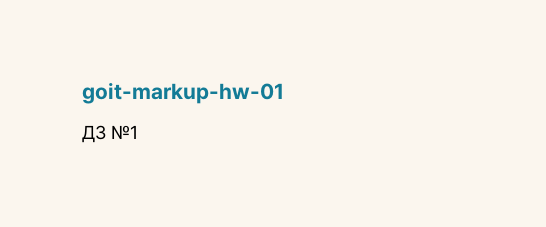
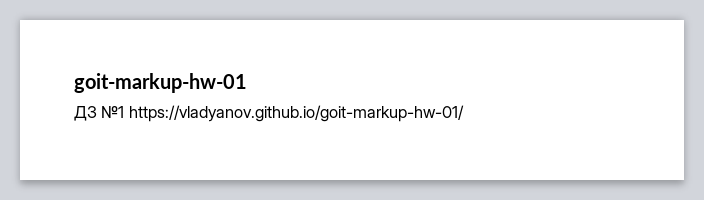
- ДЗ №1
+ ДЗ №1 https://vladyanov.github.io/goit-markup-hw-01/

